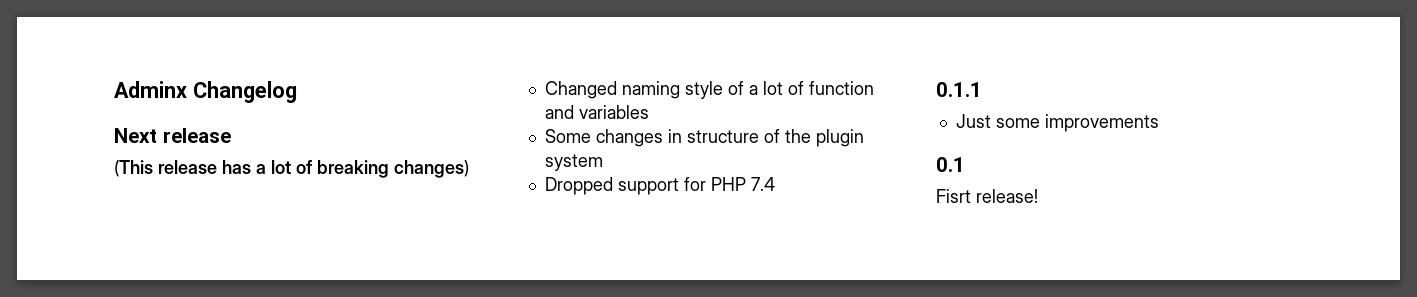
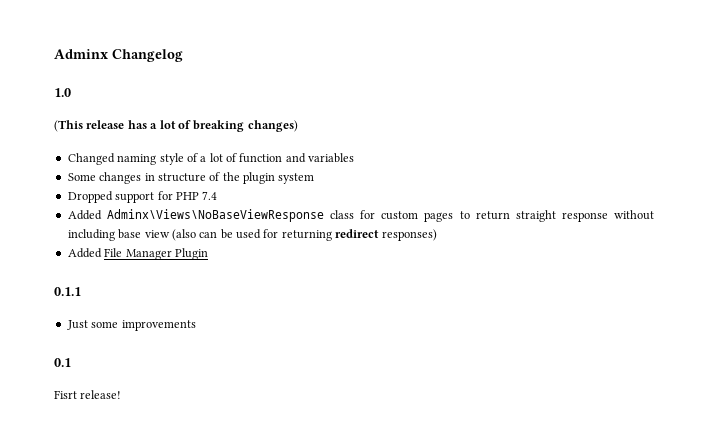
- Next release
+ 1.0
+ Added Adminx\Views\NoBaseViewResponse class for custom pages to return straight response without including base view (also can be used for returning redirect responses)
+ Added File Manager Plugin

